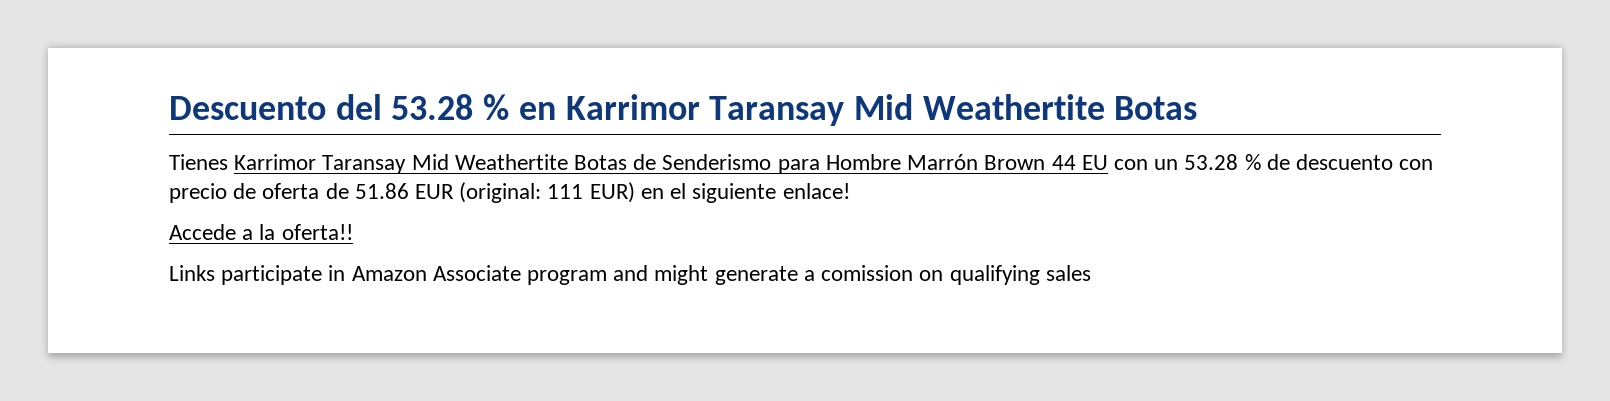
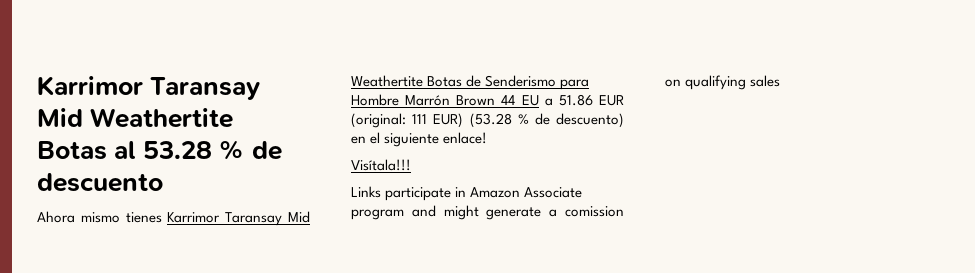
- Descuento del 53.28 % en Karrimor Taransay Mid Weathertite Botas
- Tienes Karrimor Taransay Mid Weathertite Botas de Senderismo para Hombre Marrón Brown 44 EU con un 53.28 % de descuento con precio de oferta de 51.86 EUR (original: 111 EUR) en el siguiente enlace!
+ Karrimor Taransay Mid Weathertite Botas al 53.28 % de descuento
+ Ahora mismo tienes Karrimor Taransay Mid Weathertite Botas de Senderismo para Hombre Marrón Brown 44 EU a 51.86 EUR (original: 111 EUR) (53.28 % de descuento) en el siguiente enlace!
- Accede a la oferta!!
+ Visítala!!!

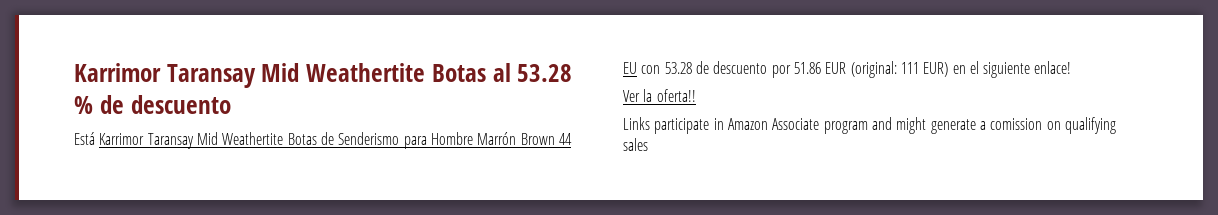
- Ahora mismo tienes Karrimor Taransay Mid Weathertite Botas de Senderismo para Hombre Marrón Brown 44 EU a 51.86 EUR (original: 111 EUR) (53.28 % de descuento) en el siguiente enlace!
+ Está Karrimor Taransay Mid Weathertite Botas de Senderismo para Hombre Marrón Brown 44 EU con 53.28 de descuento por 51.86 EUR (original: 111 EUR) en el siguiente enlace!
- Visítala!!!
+ Ver la oferta!!

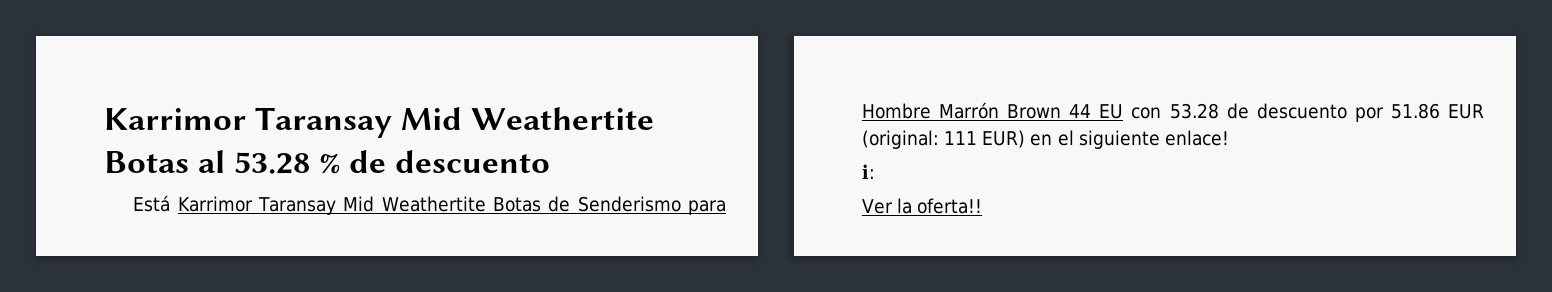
+ ℹ:
- Links participate in Amazon Associate program and might generate a comission on qualifying sales

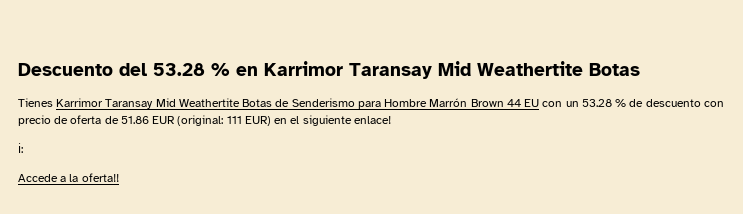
- Karrimor Taransay Mid Weathertite Botas al 53.28 % de descuento
- Está Karrimor Taransay Mid Weathertite Botas de Senderismo para Hombre Marrón Brown 44 EU con 53.28 de descuento por 51.86 EUR (original: 111 EUR) en el siguiente enlace!
+ Descuento del 53.28 % en Karrimor Taransay Mid Weathertite Botas
+ Tienes Karrimor Taransay Mid Weathertite Botas de Senderismo para Hombre Marrón Brown 44 EU con un 53.28 % de descuento con precio de oferta de 51.86 EUR (original: 111 EUR) en el siguiente enlace!
- Ver la oferta!!
+ Accede a la oferta!!

